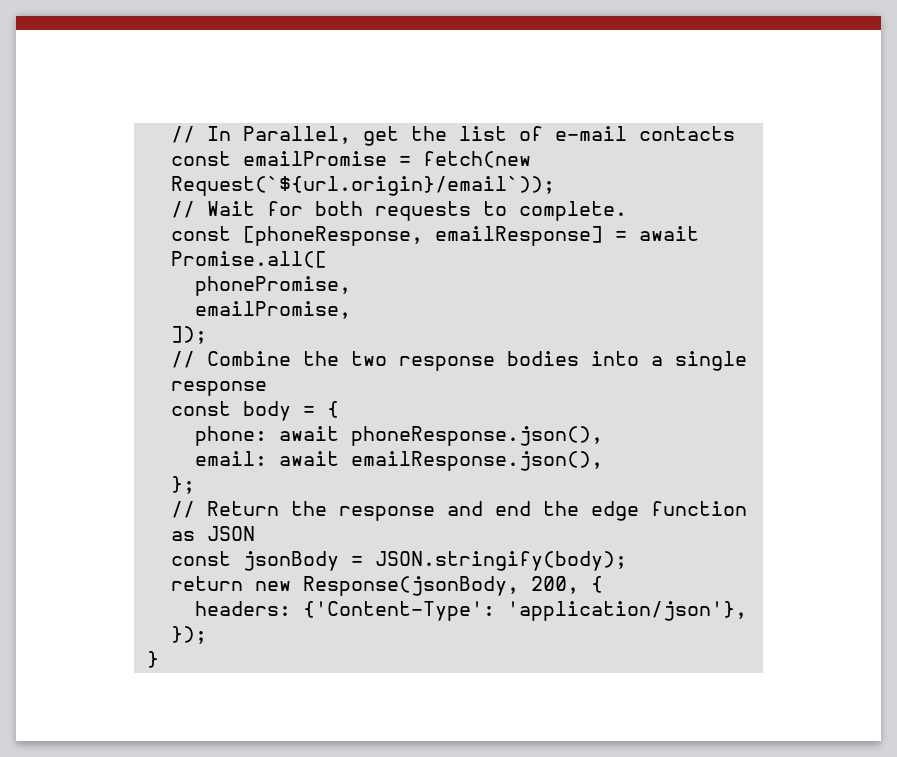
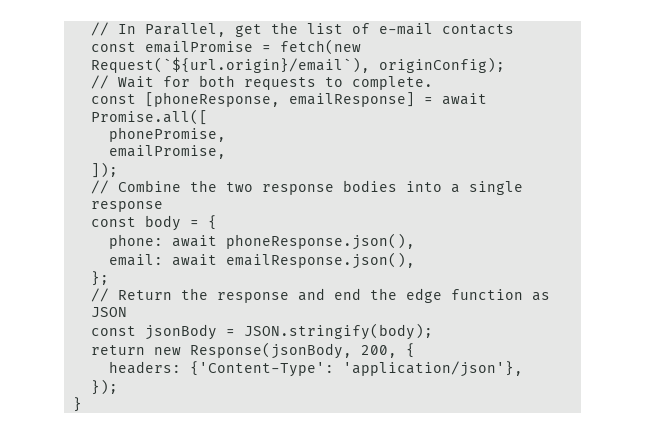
- const emailPromise = fetch(new Request(`${url.origin}/email`));
+ const emailPromise = fetch(new Request(`${url.origin}/email`), originConfig);

